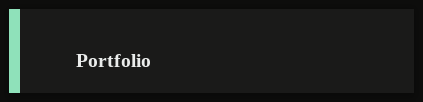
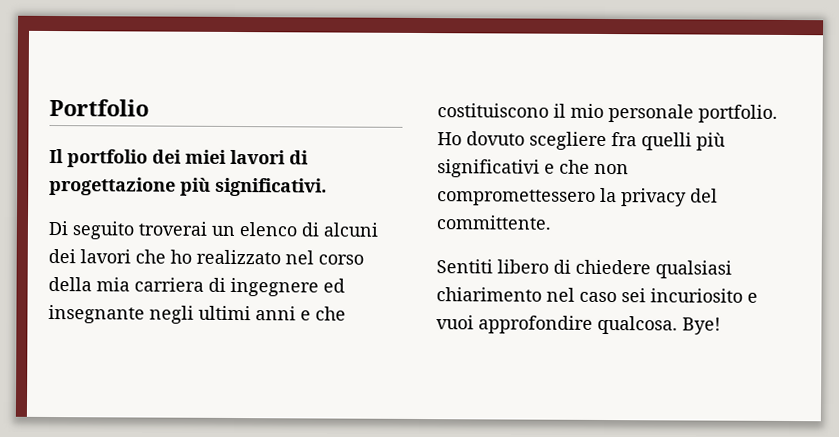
+ Il portfolio dei miei lavori di progettazione più significativi.
+ Di seguito troverai un elenco di alcuni dei lavori che ho realizzato nel corso della mia carriera di ingegnere ed insegnante negli ultimi anni e che costituiscono il mio personale portfolio. Ho dovuto scegliere fra quelli più significativi e che non compromettessero la privacy del committente.
+ Sentiti libero di chiedere qualsiasi chiarimento nel caso sei incuriosito e vuoi approfondire qualcosa. Bye!

